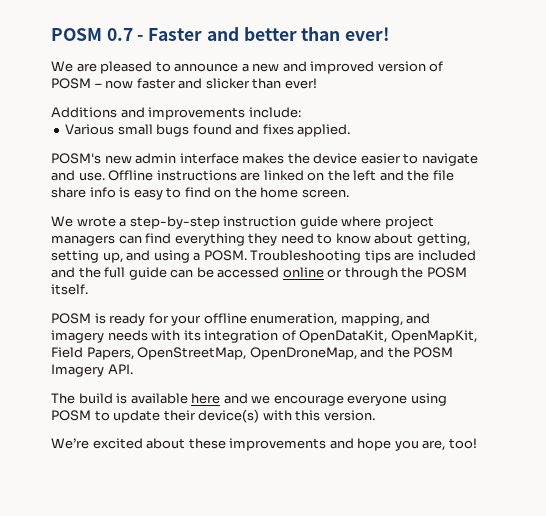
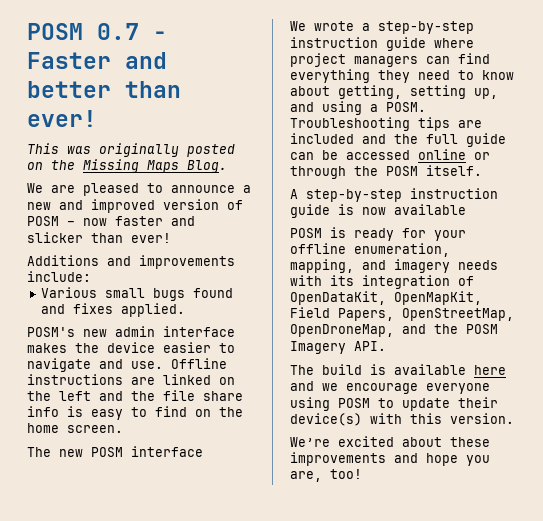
+ This was originally posted on the Missing Maps Blog.
+ The new POSM interface
+ A step-by-step instruction guide is now available

